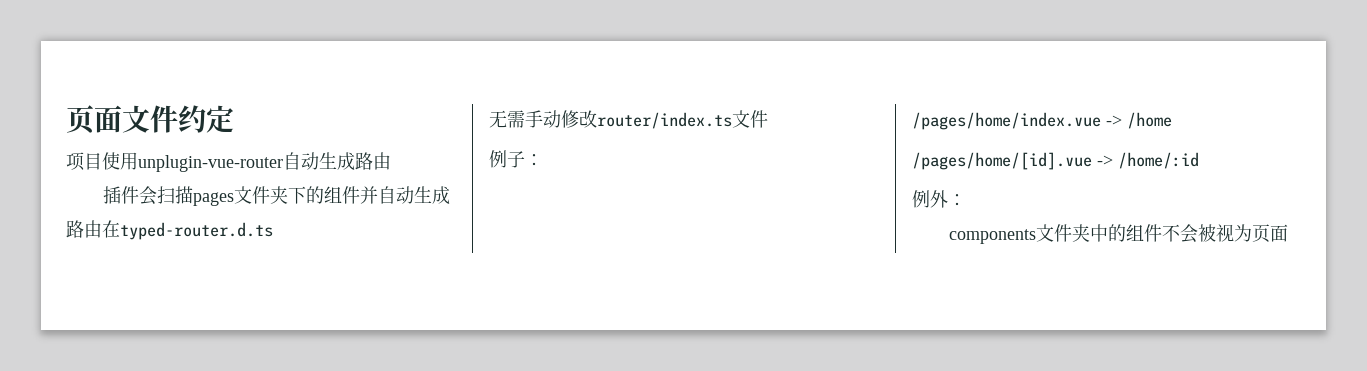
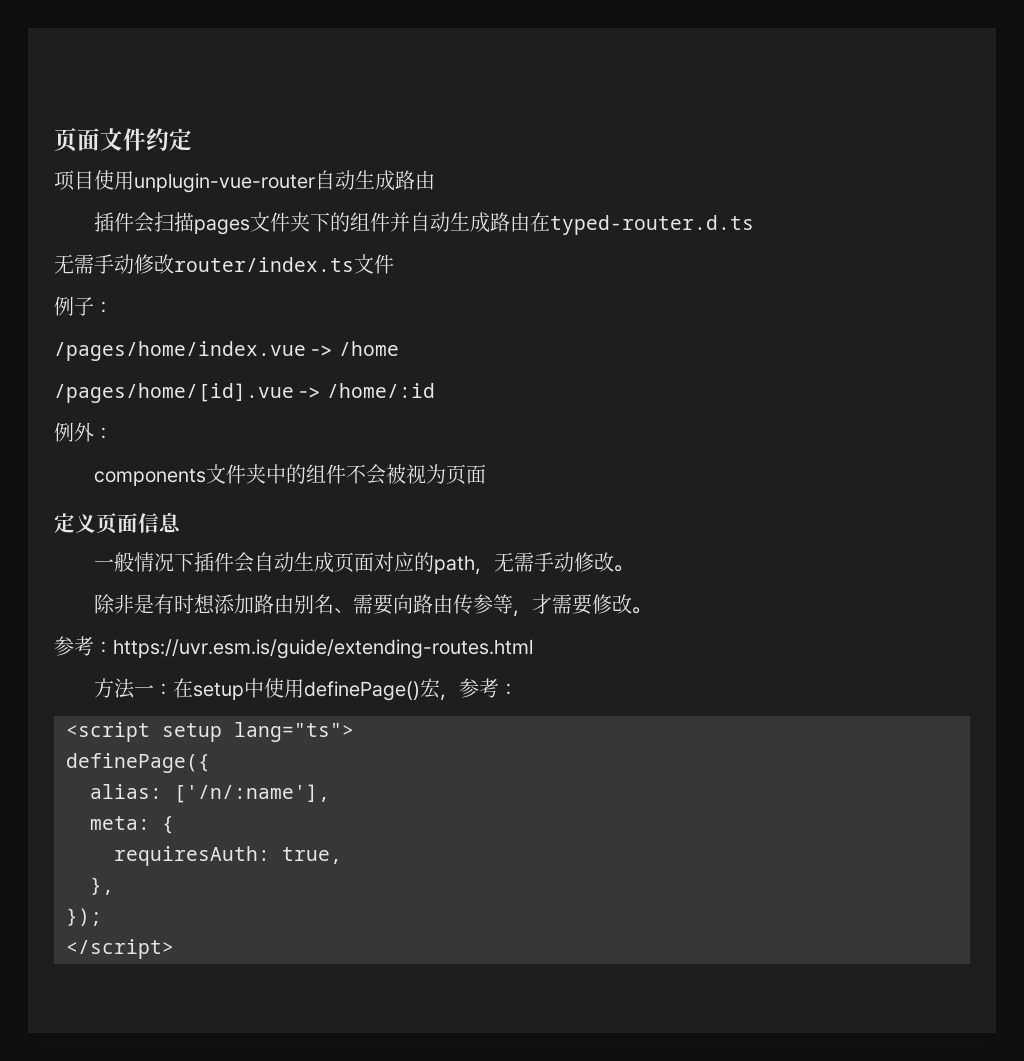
+ 定义页面信息
+ 一般情况下插件会自动生成页面对应的path，无需手动修改。
+ 除非是有时想添加路由别名、需要向路由传参等，才需要修改。
+ 参考：https://uvr.esm.is/guide/extending-routes.html
+ 方法一：在setup中使用definePage()宏，参考：
+ <script setup lang="ts">
+ definePage({
+ alias: ['/n/:name'],
+ meta: {
+ requiresAuth: true,
+ },
+ });
+ </script>

